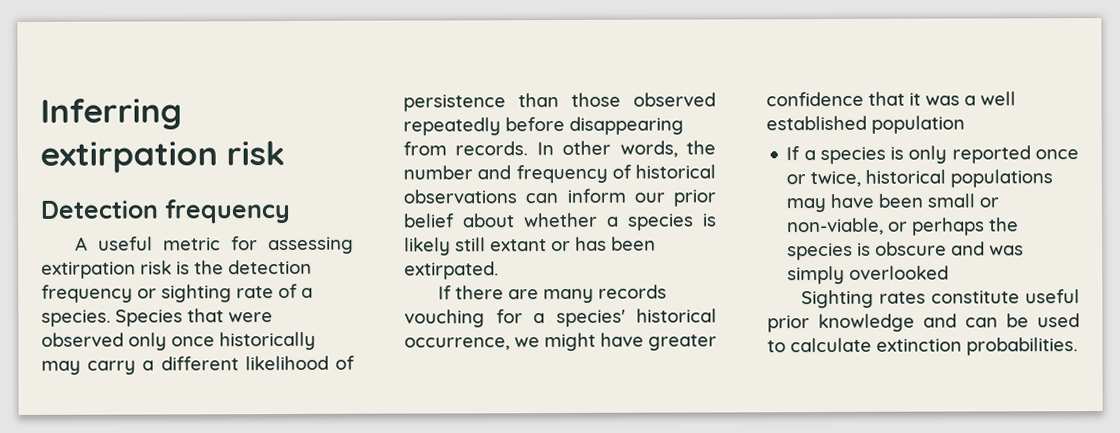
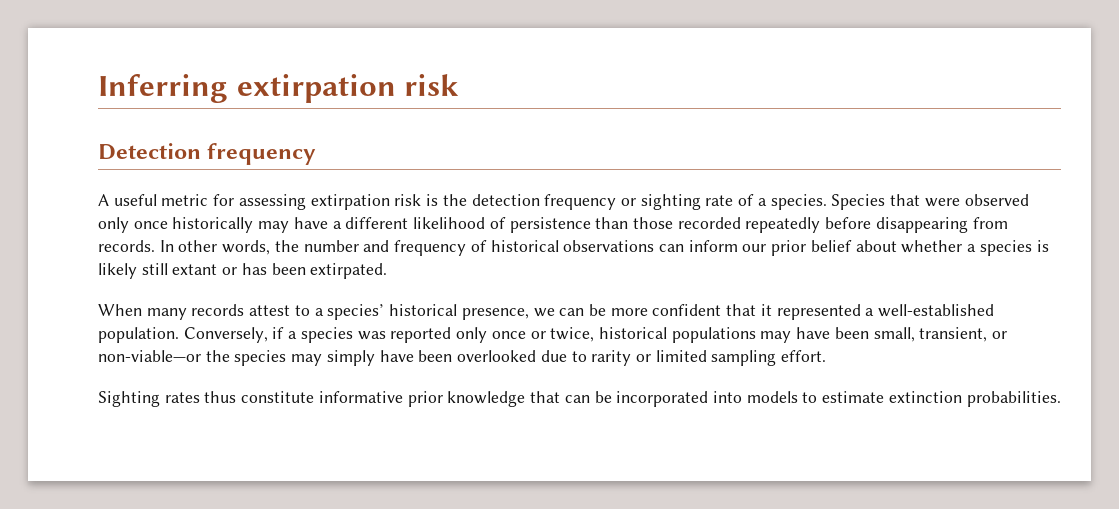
- Species that were observed only once historically may carry a different likelihood of persistence than those observed repeatedly before disappearing from records.
+ Species that were observed only once historically may have a different likelihood of persistence than those recorded repeatedly before disappearing from records.
- If there are many records vouching for a species' historical occurrence, we might have greater confidence that it was a well established population
- If a species is only reported once or twice, historical populations may have been small or non-viable, or perhaps the species is obscure and was simply overlooked
+ When many records attest to a species’ historical presence, we can be more confident that it represented a well-established population. Conversely, if a species was reported only once or twice, historical populations may have been small, transient, or non-viable—or the species may simply have been overlooked due to rarity or limited sampling effort.
- Sighting rates constitute useful prior knowledge and can be used to calculate extinction probabilities.
+ Sighting rates thus constitute informative prior knowledge that can be incorporated into models to estimate extinction probabilities.

